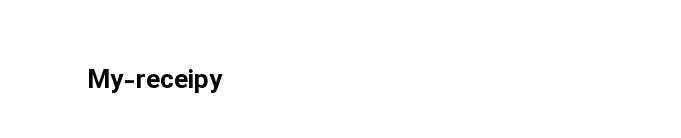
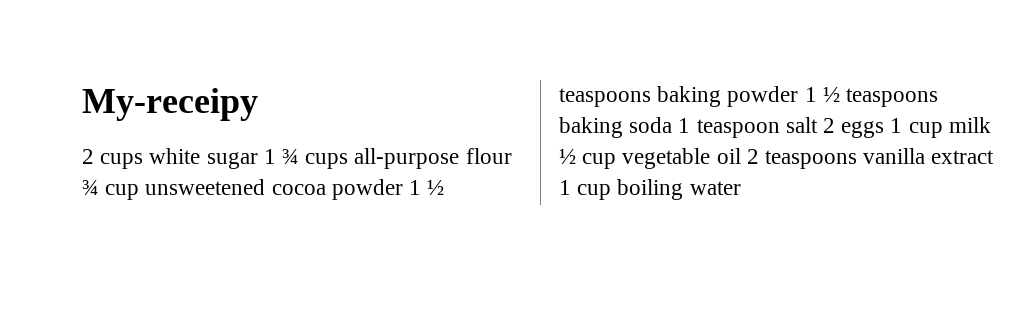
+ 2 cups white sugar 1 ¾ cups all-purpose flour ¾ cup unsweetened cocoa powder 1 ½ teaspoons baking powder 1 ½ teaspoons baking soda 1 teaspoon salt 2 eggs 1 cup milk ½ cup vegetable oil 2 teaspoons vanilla extract 1 cup boiling water

